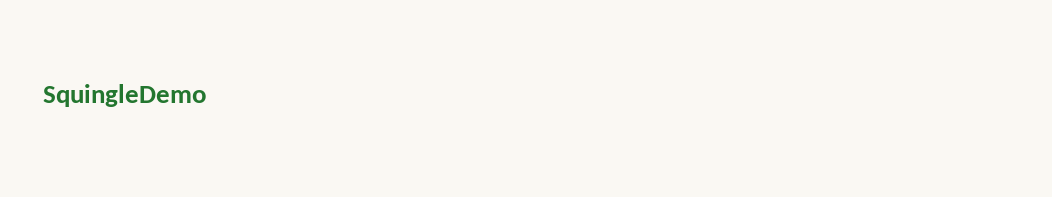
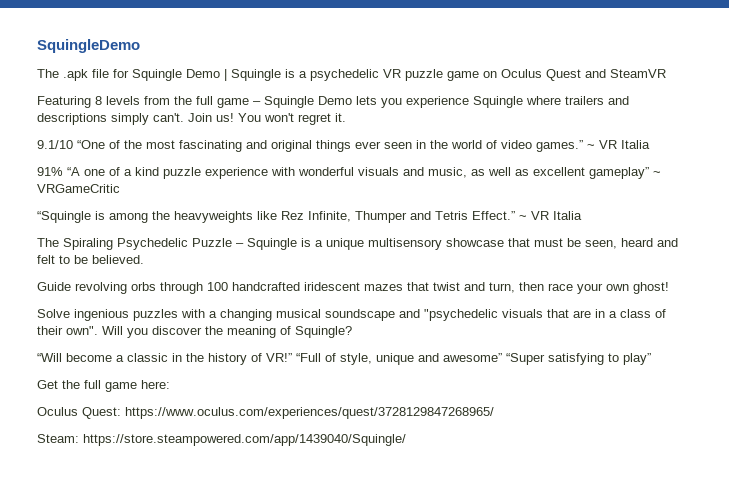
+ The .apk file for Squingle Demo | Squingle is a psychedelic VR puzzle game on Oculus Quest and SteamVR
+ Featuring 8 levels from the full game – Squingle Demo lets you experience Squingle where trailers and descriptions simply can't. Join us! You won't regret it.
+ 9.1/10 “One of the most fascinating and original things ever seen in the world of video games.” ~ VR Italia
+ 91% “A one of a kind puzzle experience with wonderful visuals and music, as well as excellent gameplay” ~ VRGameCritic
+ “Squingle is among the heavyweights like Rez Infinite, Thumper and Tetris Effect.” ~ VR Italia
+ The Spiraling Psychedelic Puzzle – Squingle is a unique multisensory showcase that must be seen, heard and felt to be believed.
+ Guide revolving orbs through 100 handcrafted iridescent mazes that twist and turn, then race your own ghost!
+ Solve ingenious puzzles with a changing musical soundscape and "psychedelic visuals that are in a class of their own". Will you discover the meaning of Squingle?
+ “Will become a classic in the history of VR!” “Full of style, unique and awesome” “Super satisfying to play”
+ Get the full game here:
+ Oculus Quest: https://www.oculus.com/experiences/quest/3728129847268965/
+ Steam: https://store.steampowered.com/app/1439040/Squingle/

